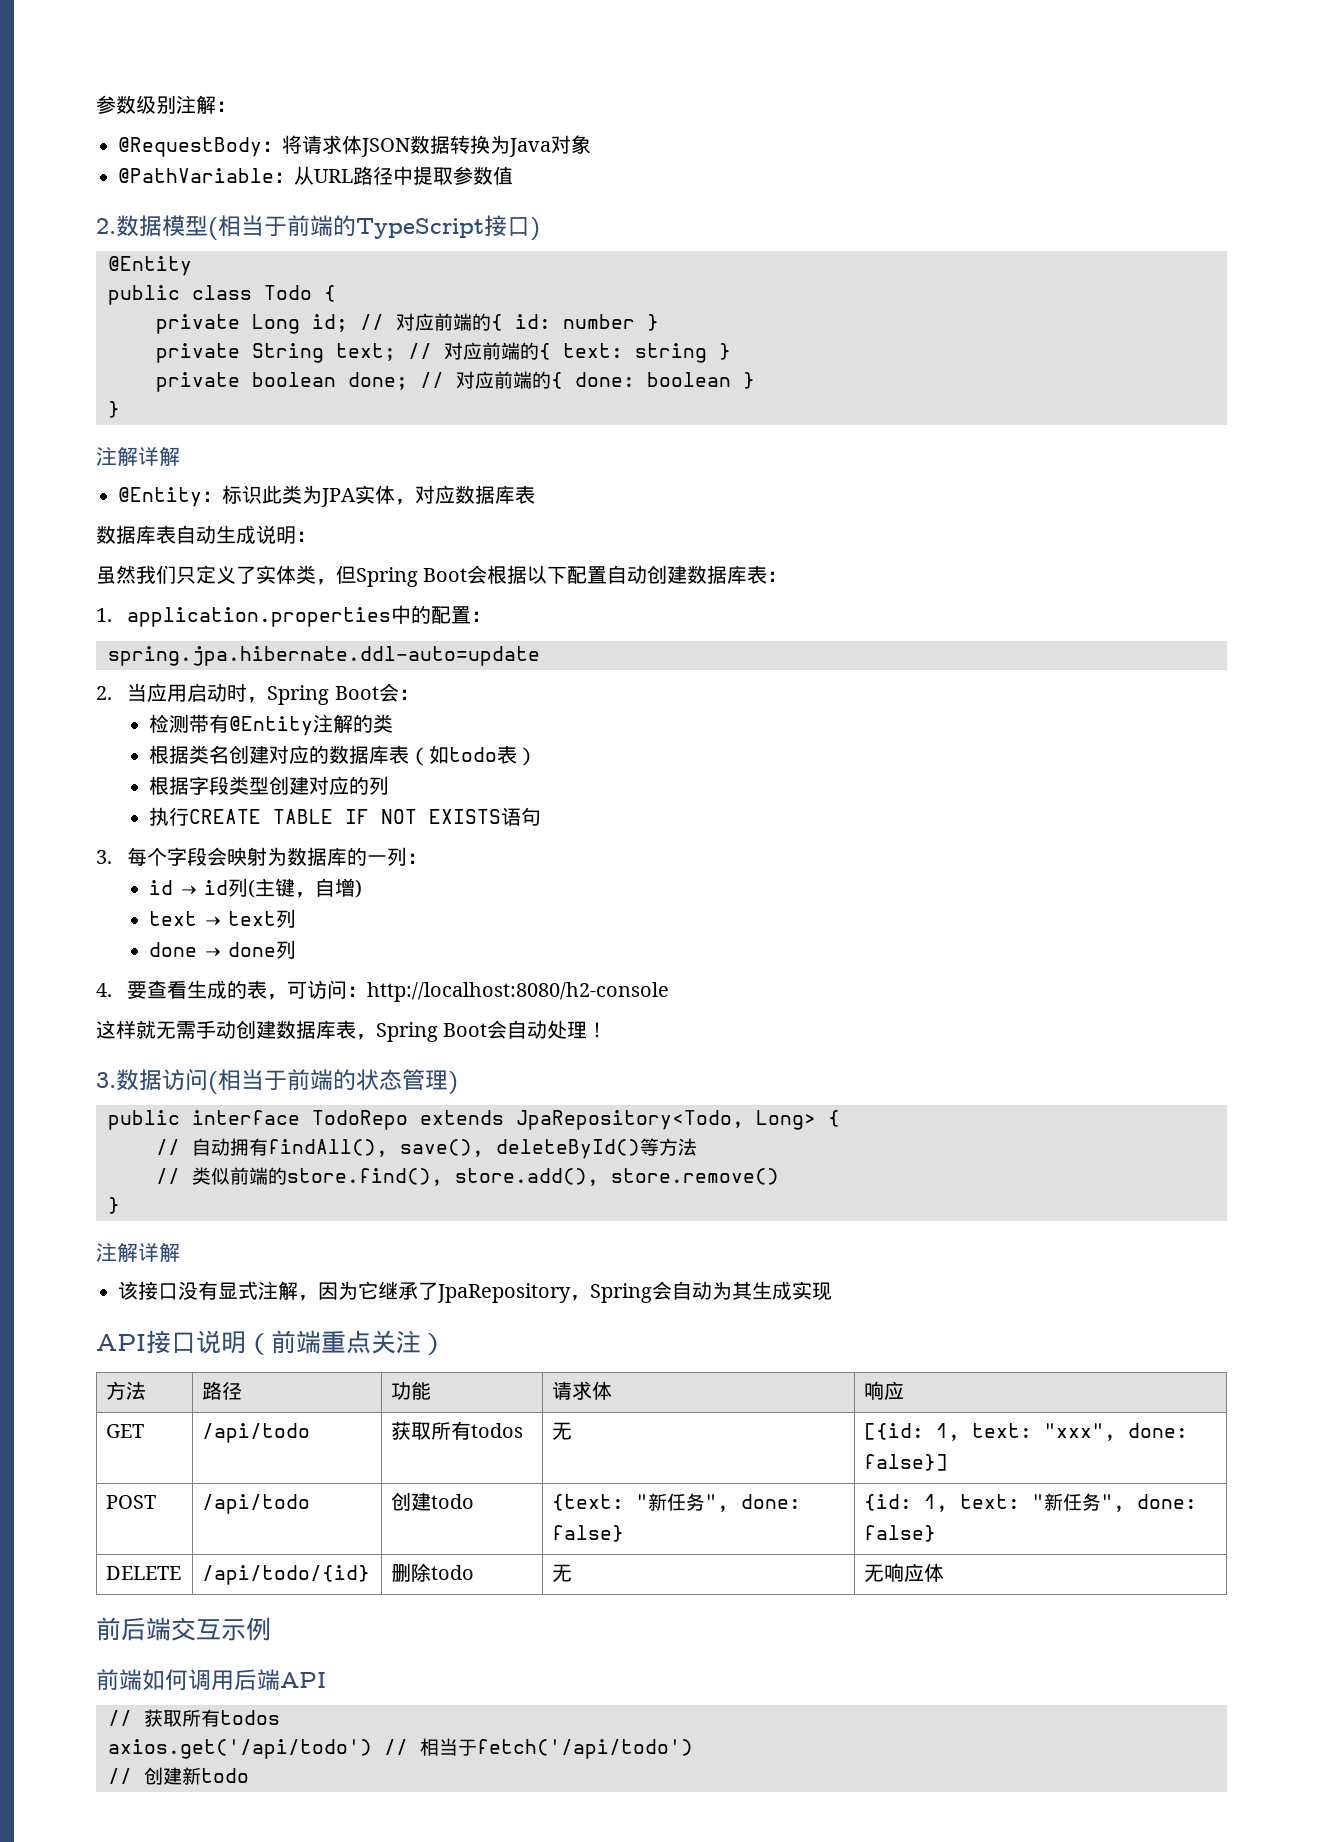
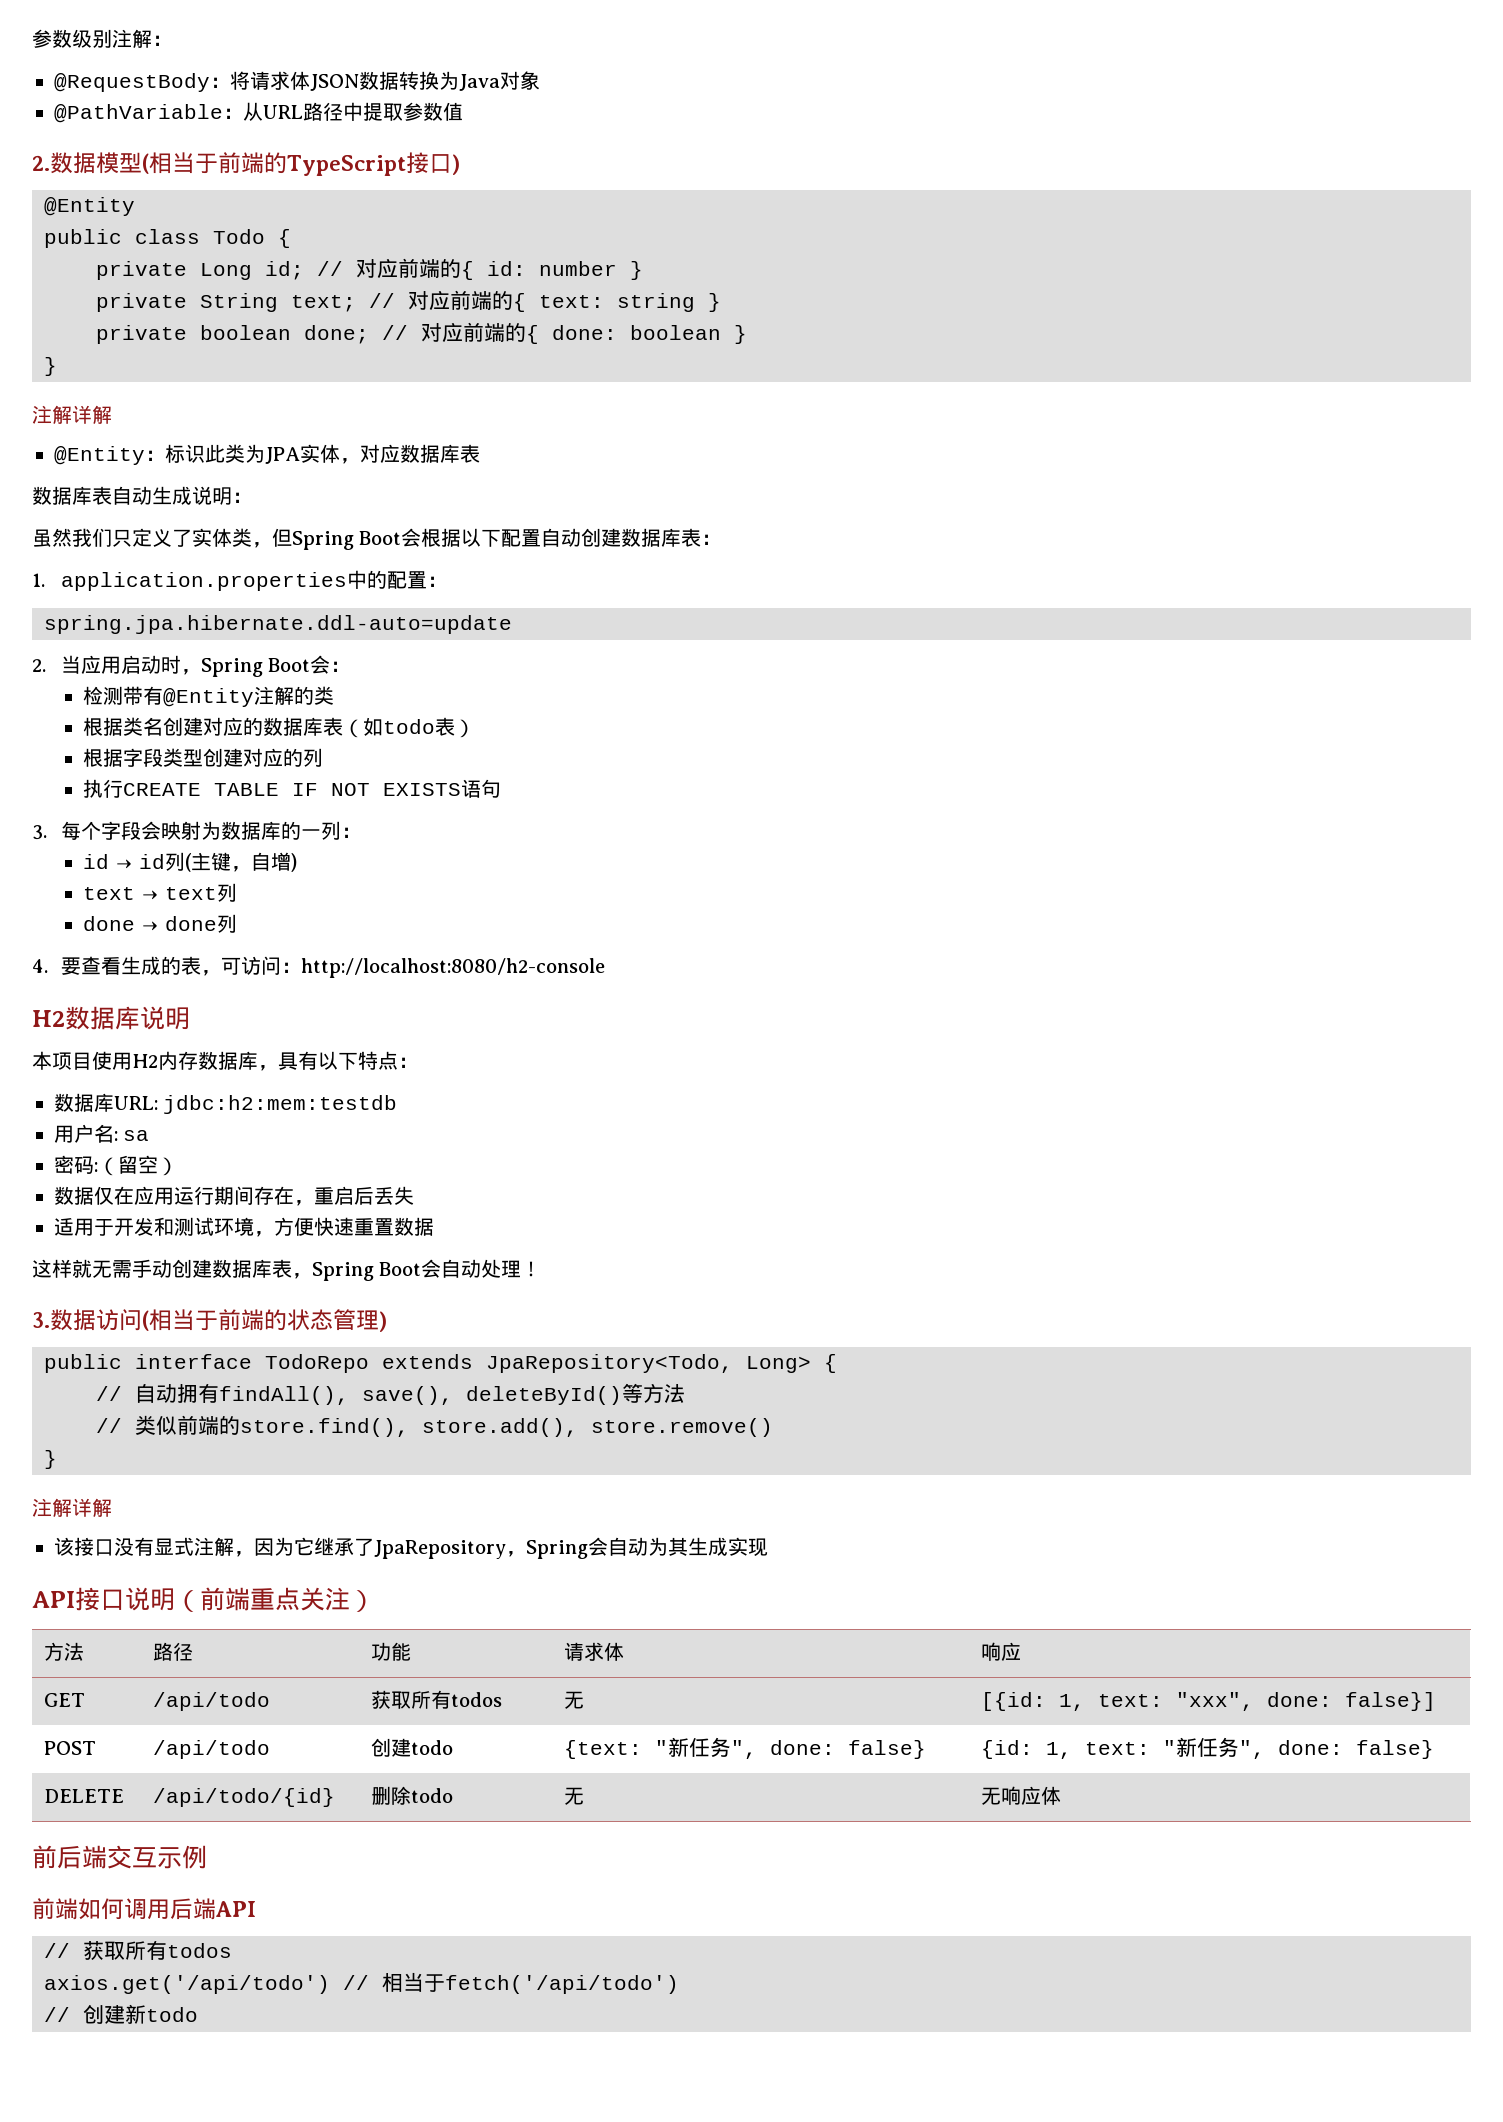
+ H2数据库说明
+ 本项目使用H2内存数据库，具有以下特点：
+ 数据库URL: jdbc:h2:mem:testdb
+ 用户名: sa
+ 密码:（留空）
+ 数据仅在应用运行期间存在，重启后丢失
+ 适用于开发和测试环境，方便快速重置数据

